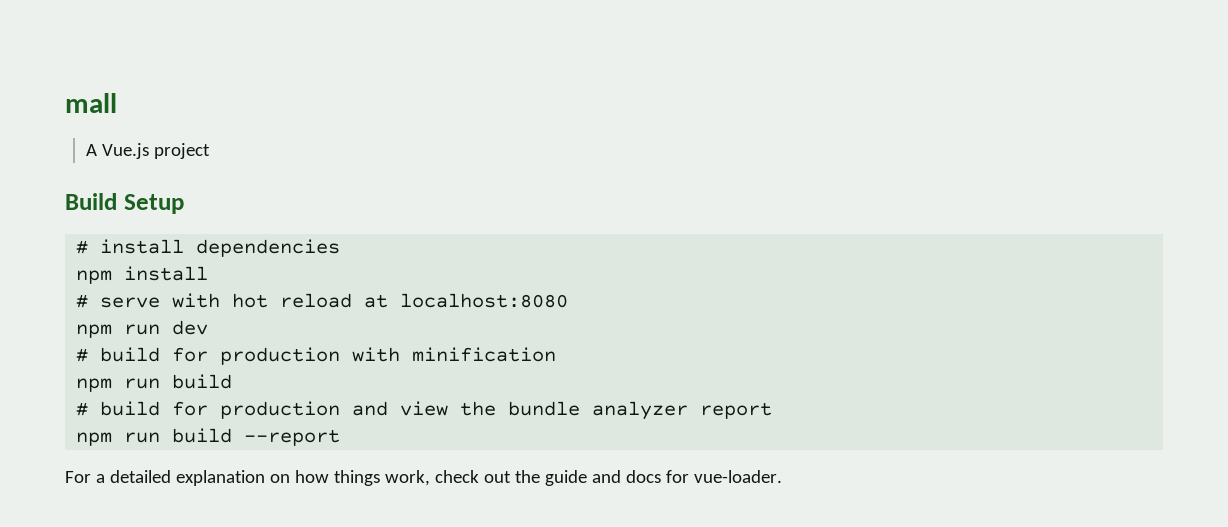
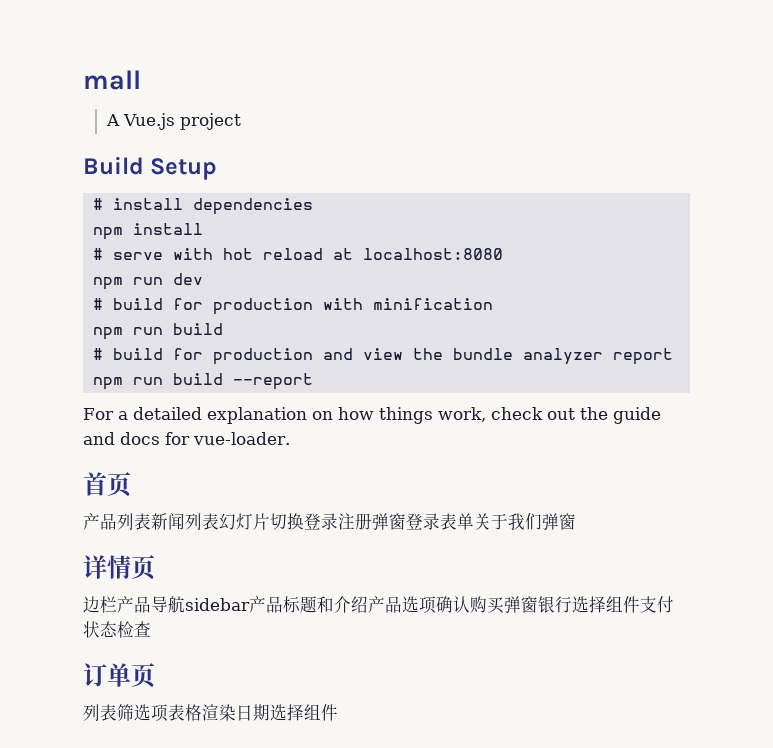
+ 首页
+ 产品列表新闻列表幻灯片切换登录注册弹窗登录表单关于我们弹窗
+ 详情页
+ 边栏产品导航sidebar产品标题和介绍产品选项确认购买弹窗银行选择组件支付状态检查
+ 订单页
+ 列表筛选项表格渲染日期选择组件

